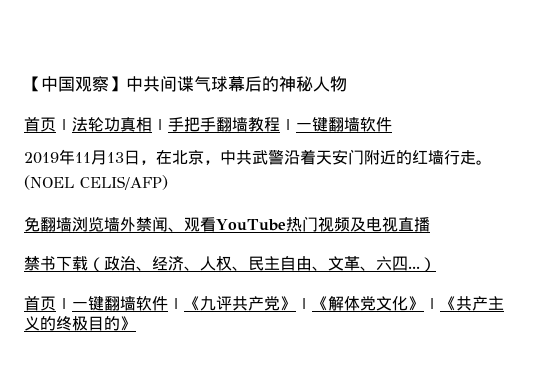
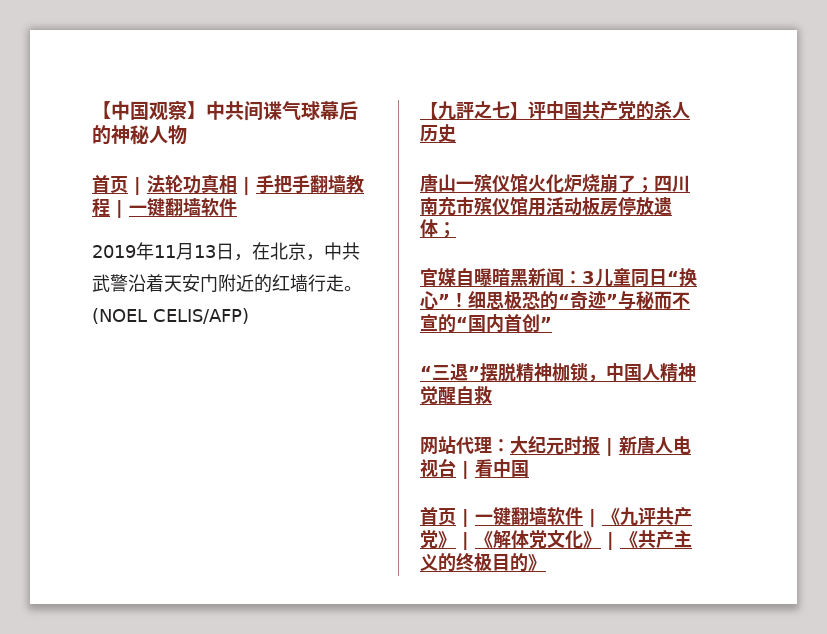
- 免翻墙浏览墙外禁闻、观看YouTube热门视频及电视直播
- 禁书下载（政治、经济、人权、民主自由、文革、六四...）
+ 【九評之七】评中国共产党的杀人历史
+ 唐山一殡仪馆火化炉烧崩了；四川南充市殡仪馆用活动板房停放遗体；
+ 官媒自曝暗黑新闻：3儿童同日“换心”！细思极恐的“奇迹”与秘而不宣的“国内首创”
+ “三退”摆脱精神枷锁，中国人精神觉醒自救
+ 网站代理：大纪元时报 | 新唐人电视台 | 看中国

